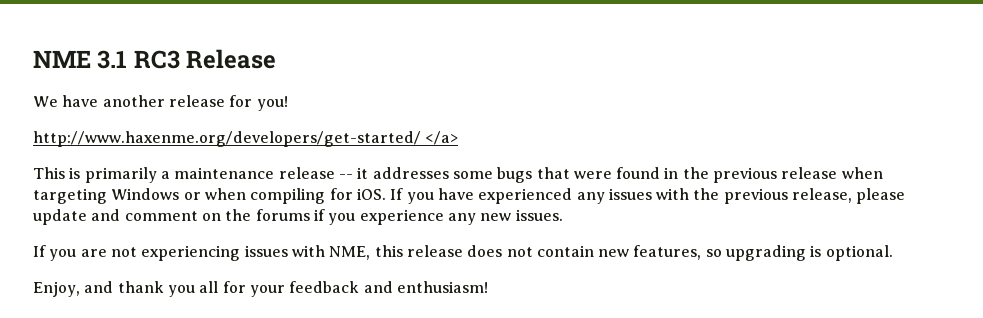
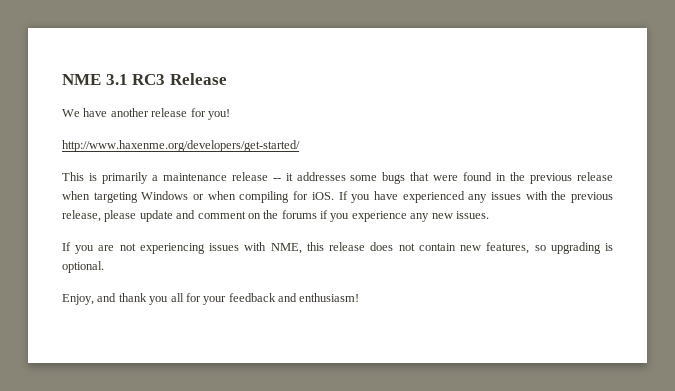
- http://www.haxenme.org/developers/get-started/ </a>
+ http://www.haxenme.org/developers/get-started/

